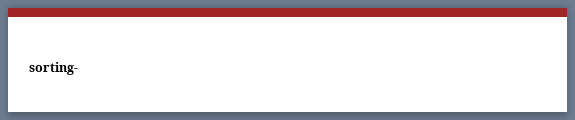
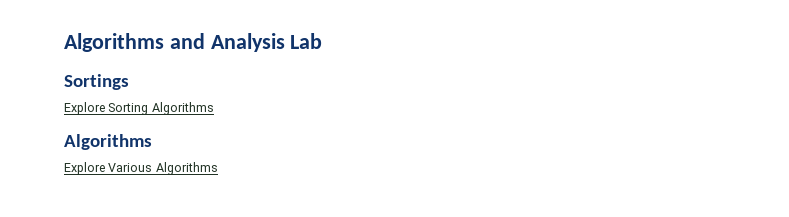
- sorting-
+ Algorithms and Analysis Lab
+ Sortings
+ Explore Sorting Algorithms
+ Algorithms
+ Explore Various Algorithms

